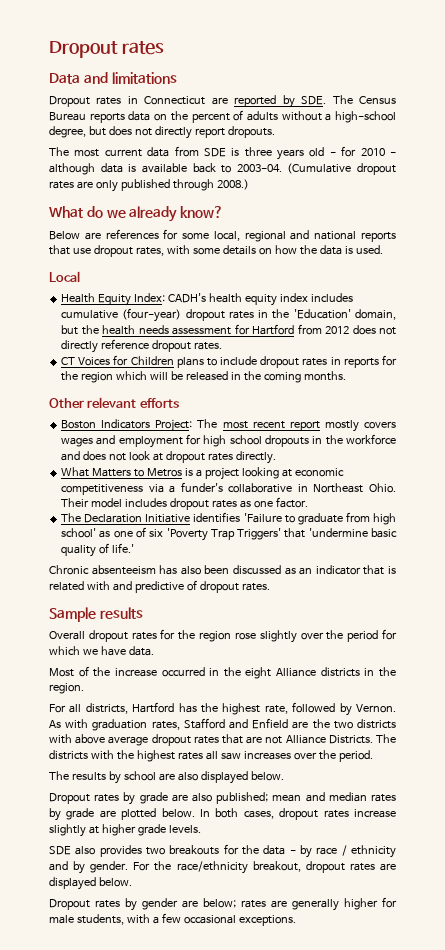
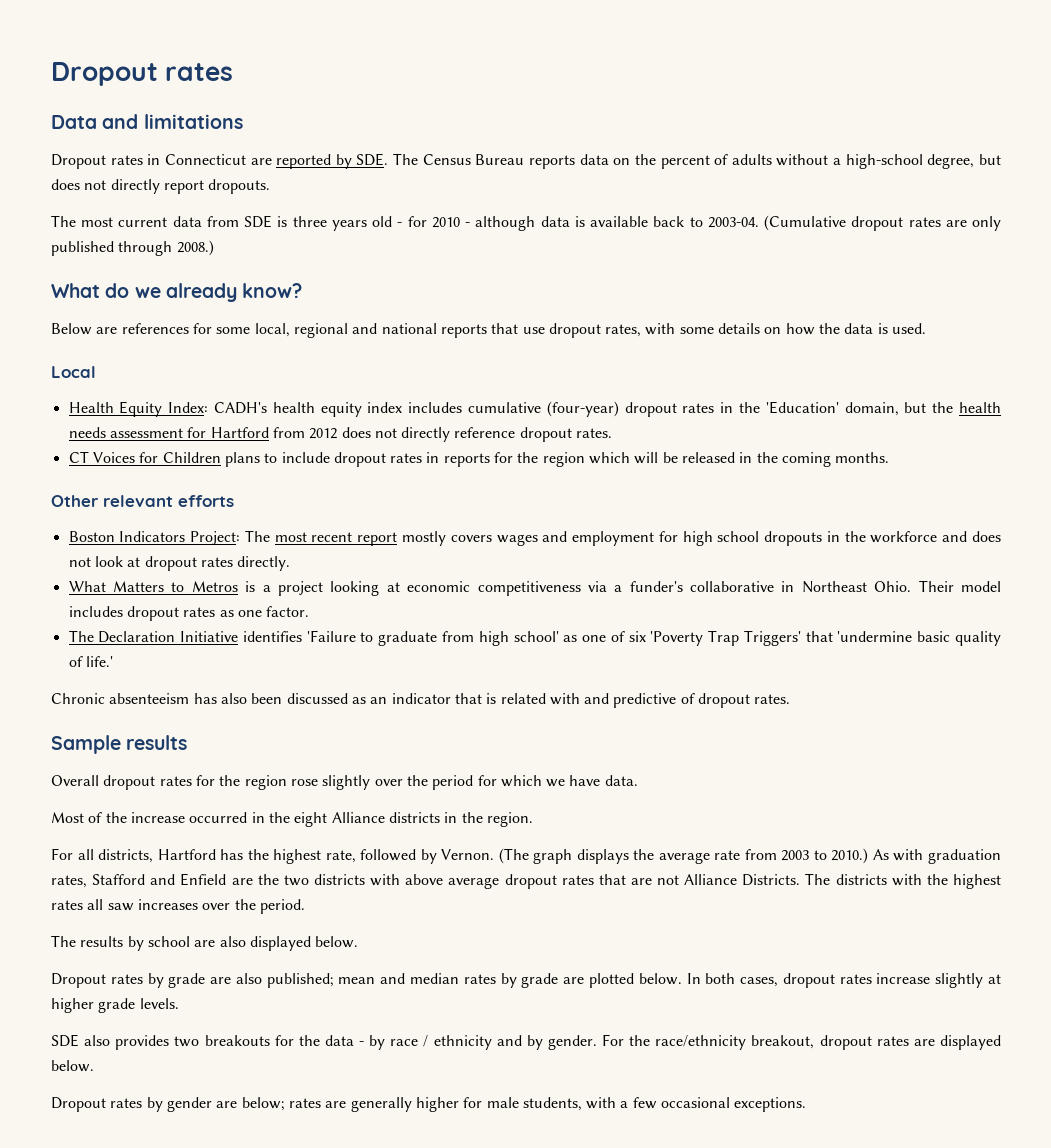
+ (The graph displays the average rate from 2003 to 2010.)

